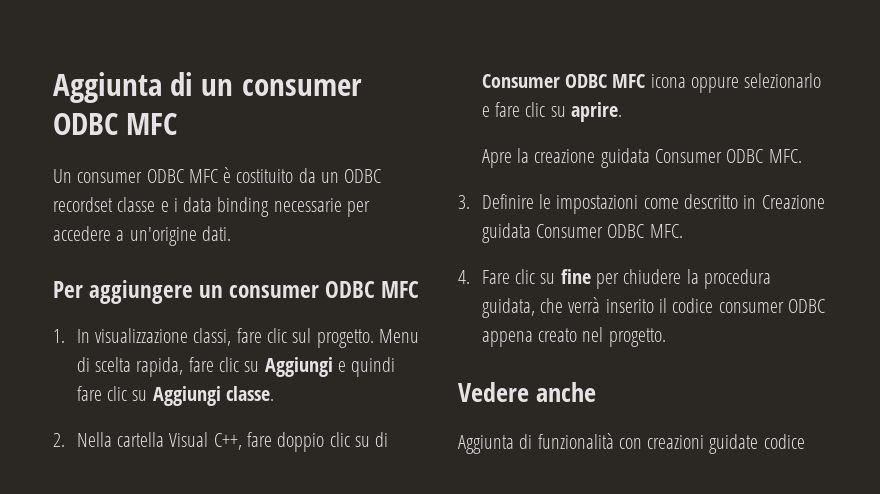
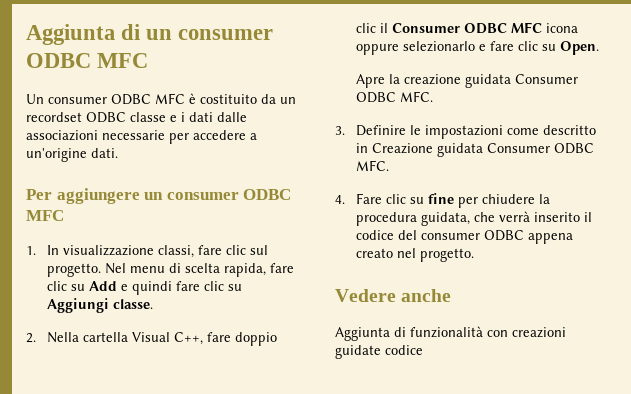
- Un consumer ODBC MFC è costituito da un ODBC recordset classe e i data binding necessarie per accedere a un'origine dati.
+ Un consumer ODBC MFC è costituito da un recordset ODBC classe e i dati dalle associazioni necessarie per accedere a un'origine dati.
- Menu di scelta rapida, fare clic su Aggiungi e quindi fare clic su Aggiungi classe.
+ Nel menu di scelta rapida, fare clic su Add e quindi fare clic su Aggiungi classe.
- 2. Nella cartella Visual C++, fare doppio clic su di Consumer ODBC MFC icona oppure selezionarlo e fare clic su aprire.
+ 2. Nella cartella Visual C++, fare doppio clic il Consumer ODBC MFC icona oppure selezionarlo e fare clic su Open.
- 4. Fare clic su fine per chiudere la procedura guidata, che verrà inserito il codice consumer ODBC appena creato nel progetto.
+ 4. Fare clic su fine per chiudere la procedura guidata, che verrà inserito il codice del consumer ODBC appena creato nel progetto.

